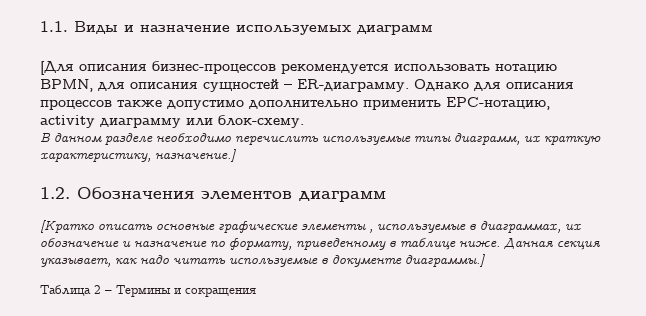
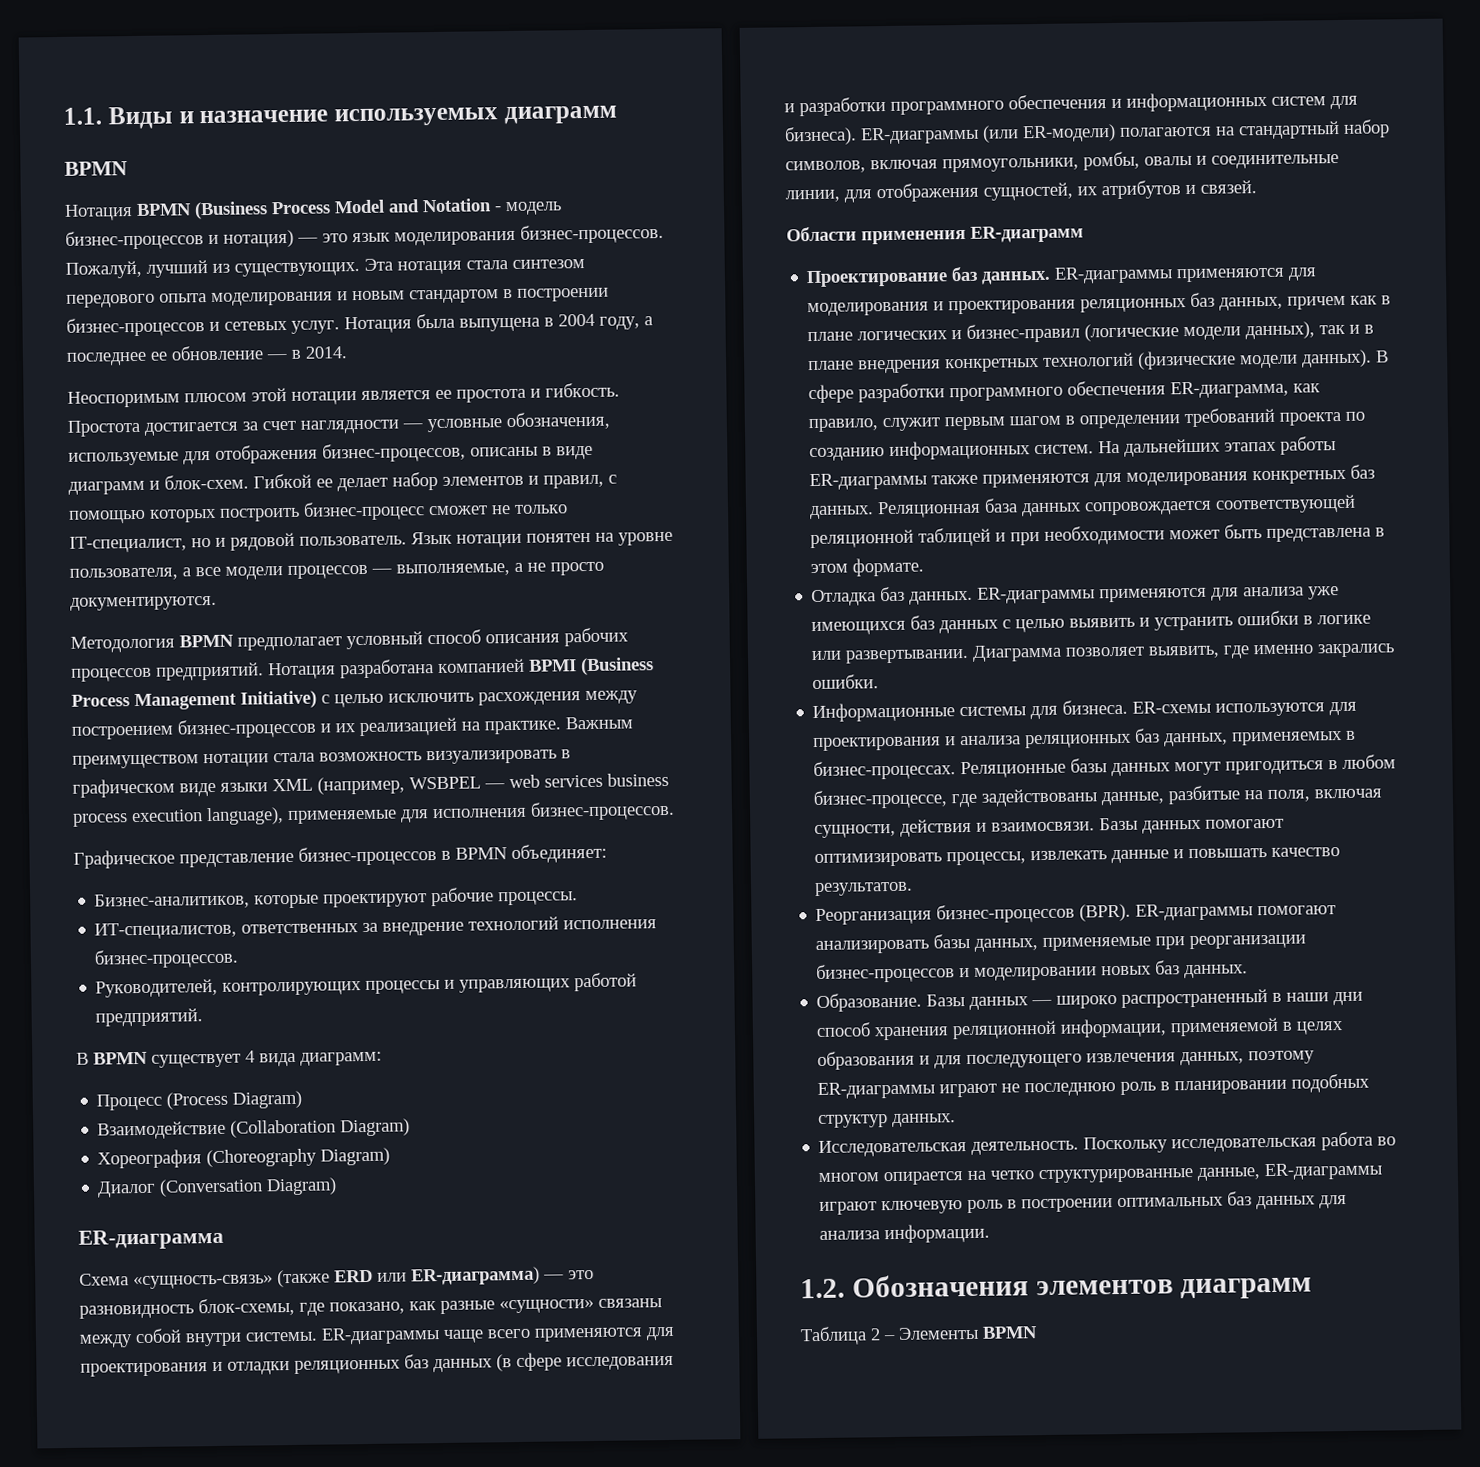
  1.1. Виды и назначение используемых диаграмм
- [Для описания бизнес-процессов рекомендуется использовать нотацию BPMN, для описания сущностей – ER-диаграмму. Однако для описания процессов также допустимо дополнительно применить EPC-нотацию, activity диаграмму или блок-схему.
- В данном разделе необходимо перечислить используемые типы диаграмм, их краткую характеристику, назначение.]
+ BPMN
+ Нотация BPMN (Business Process Model and Notation - модель бизнес-процессов и нотация) — это язык моделирования бизнес-процессов. Пожалуй, лучший из существующих. Эта нотация стала синтезом передового опыта моделирования и новым стандартом в построении бизнес-процессов и сетевых услуг. Нотация была выпущена в 2004 году, а последнее ее обновление — в 2014.
+ Неоспоримым плюсом этой нотации является ее простота и гибкость. Простота достигается за счет наглядности — условные обозначения, используемые для отображения бизнес-процессов, описаны в виде диаграмм и блок-схем. Гибкой ее делает набор элементов и правил, с помощью которых построить бизнес-процесс сможет не только IT-специалист, но и рядовой пользователь. Язык нотации понятен на уровне пользователя, а все модели процессов — выполняемые, а не просто документируются.
+ Методология BPMN предполагает условный способ описания рабочих процессов предприятий. Нотация разработана компанией BPMI (Business Process Management Initiative) с целью исключить расхождения между построением бизнес-процессов и их реализацией на практике. Важным преимуществом нотации стала возможность визуализировать в графическом виде языки XML (например, WSBPEL — web services business process execution language), применяемые для исполнения бизнес-процессов.
+ Графическое представление бизнес-процессов в BPMN объединяет:
+ Бизнес-аналитиков, которые проектируют рабочие процессы.
+ ИТ-специалистов, ответственных за внедрение технологий исполнения бизнес-процессов.
+ Руководителей, контролирующих процессы и управляющих работой предприятий.
+ В BPMN существует 4 вида диаграмм:
+ Процесс (Process Diagram)
+ Взаимодействие (Collaboration Diagram)
+ Хореография (Choreography Diagram)
+ Диалог (Conversation Diagram)
+ ER-диаграмма
+ Схема «сущность-связь» (также ERD или ER-диаграмма) — это разновидность блок-схемы, где показано, как разные «сущности» связаны между собой внутри системы. ER-диаграммы чаще всего применяются для проектирования и отладки реляционных баз данных (в сфере исследования и разработки программного обеспечения и информационных систем для бизнеса). ER-диаграммы (или ER-модели) полагаются на стандартный набор символов, включая прямоугольники, ромбы, овалы и соединительные линии, для отображения сущностей, их атрибутов и связей.
+ Области применения ER-диаграмм
+ Проектирование баз данных. ER-диаграммы применяются для моделирования и проектирования реляционных баз данных, причем как в плане логических и бизнес-правил (логические модели данных), так и в плане внедрения конкретных технологий (физические модели данных). В сфере разработки программного обеспечения ER-диаграмма, как правило, служит первым шагом в определении требований проекта по созданию информационных систем. На дальнейших этапах работы ER-диаграммы также применяются для моделирования конкретных баз данных. Реляционная база данных сопровождается соответствующей реляционной таблицей и при необходимости может быть представлена в этом формате.
+ Отладка баз данных. ER-диаграммы применяются для анализа уже имеющихся баз данных с целью выявить и устранить ошибки в логике или развертывании. Диаграмма позволяет выявить, где именно закрались ошибки.
+ Информационные системы для бизнеса. ER-схемы используются для проектирования и анализа реляционных баз данных, применяемых в бизнес-процессах. Реляционные базы данных могут пригодиться в любом бизнес-процессе, где задействованы данные, разбитые на поля, включая сущности, действия и взаимосвязи. Базы данных помогают оптимизировать процессы, извлекать данные и повышать качество результатов.
+ Реорганизация бизнес-процессов (BPR). ER-диаграммы помогают анализировать базы данных, применяемые при реорганизации бизнес-процессов и моделировании новых баз данных.
+ Образование. Базы данных — широко распространенный в наши дни способ хранения реляционной информации, применяемой в целях образования и для последующего извлечения данных, поэтому ER-диаграммы играют не последнюю роль в планировании подобных структур данных.
+ Исследовательская деятельность. Поскольку исследовательская работа во многом опирается на четко структурированные данные, ER-диаграммы играют ключевую роль в построении оптимальных баз данных для анализа информации.
  1.2. Обозначения элементов диаграмм
- [Кратко описать основные графические элементы , используемые в диаграммах, их обозначение и назначение по формату, приведенному в таблице ниже. Данная секция указывает, как надо читать используемые в документе диаграммы.]
- Таблица 2 – Термины и сокращения
+ Таблица 2 – Элементы BPMN

